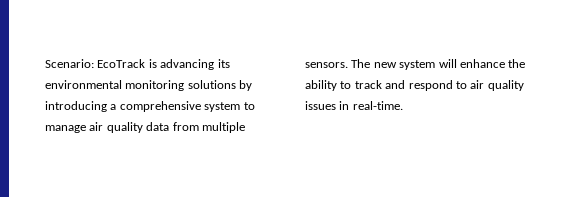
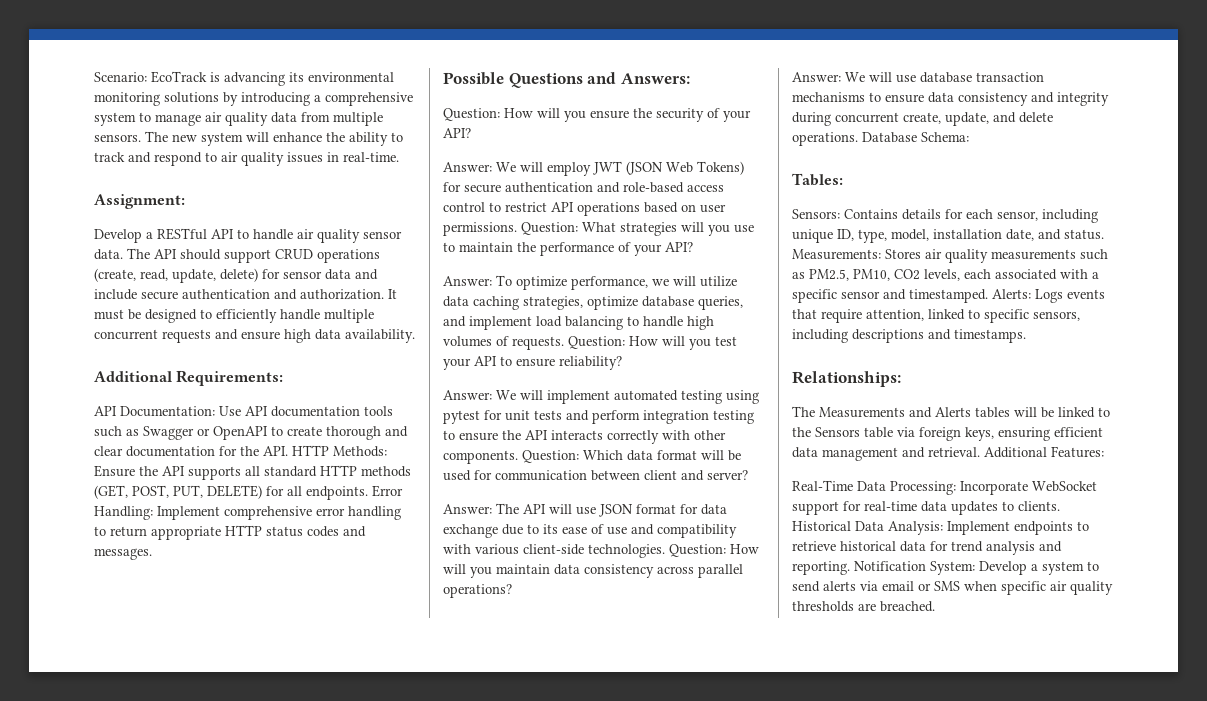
+ Assignment:
+ Develop a RESTful API to handle air quality sensor data. The API should support CRUD operations (create, read, update, delete) for sensor data and include secure authentication and authorization. It must be designed to efficiently handle multiple concurrent requests and ensure high data availability.
+ Additional Requirements:
+ API Documentation: Use API documentation tools such as Swagger or OpenAPI to create thorough and clear documentation for the API. HTTP Methods: Ensure the API supports all standard HTTP methods (GET, POST, PUT, DELETE) for all endpoints. Error Handling: Implement comprehensive error handling to return appropriate HTTP status codes and messages.
+ Possible Questions and Answers:
+ Question: How will you ensure the security of your API?
+ Answer: We will employ JWT (JSON Web Tokens) for secure authentication and role-based access control to restrict API operations based on user permissions. Question: What strategies will you use to maintain the performance of your API?
+ Answer: To optimize performance, we will utilize data caching strategies, optimize database queries, and implement load balancing to handle high volumes of requests. Question: How will you test your API to ensure reliability?
+ Answer: We will implement automated testing using pytest for unit tests and perform integration testing to ensure the API interacts correctly with other components. Question: Which data format will be used for communication between client and server?
+ Answer: The API will use JSON format for data exchange due to its ease of use and compatibility with various client-side technologies. Question: How will you maintain data consistency across parallel operations?
+ Answer: We will use database transaction mechanisms to ensure data consistency and integrity during concurrent create, update, and delete operations. Database Schema:
+ Tables:
+ Sensors: Contains details for each sensor, including unique ID, type, model, installation date, and status. Measurements: Stores air quality measurements such as PM2.5, PM10, CO2 levels, each associated with a specific sensor and timestamped. Alerts: Logs events that require attention, linked to specific sensors, including descriptions and timestamps.
+ Relationships:
+ The Measurements and Alerts tables will be linked to the Sensors table via foreign keys, ensuring efficient data management and retrieval. Additional Features:
+ Real-Time Data Processing: Incorporate WebSocket support for real-time data updates to clients. Historical Data Analysis: Implement endpoints to retrieve historical data for trend analysis and reporting. Notification System: Develop a system to send alerts via email or SMS when specific air quality thresholds are breached.

